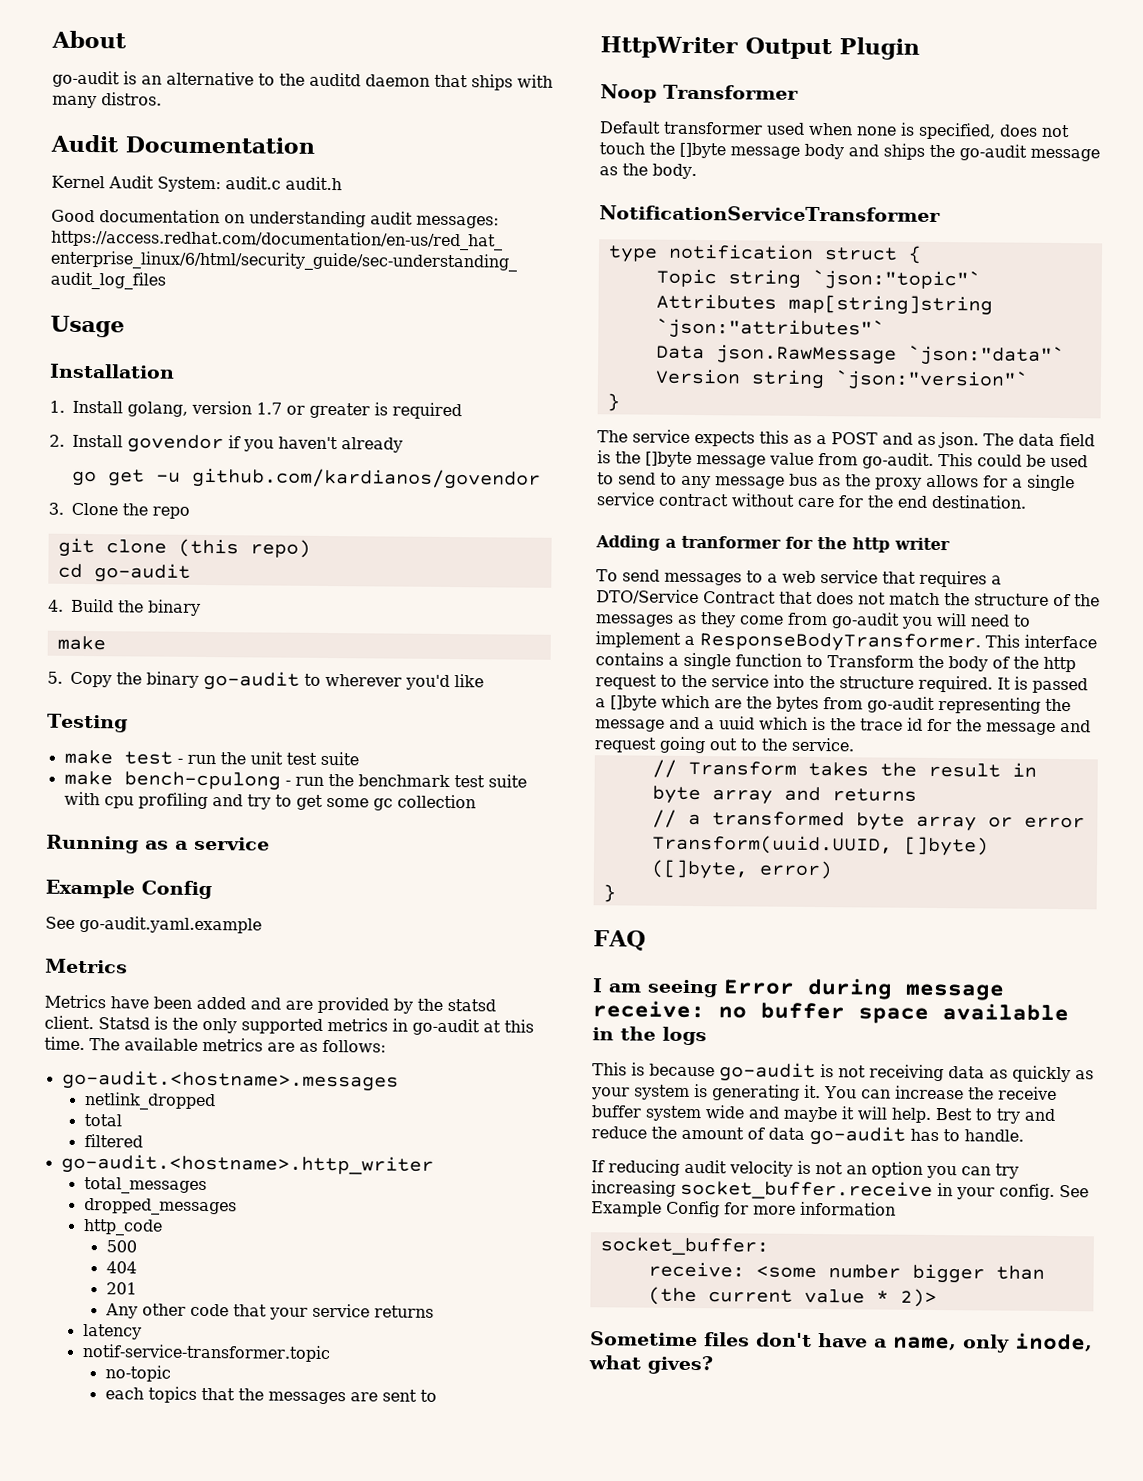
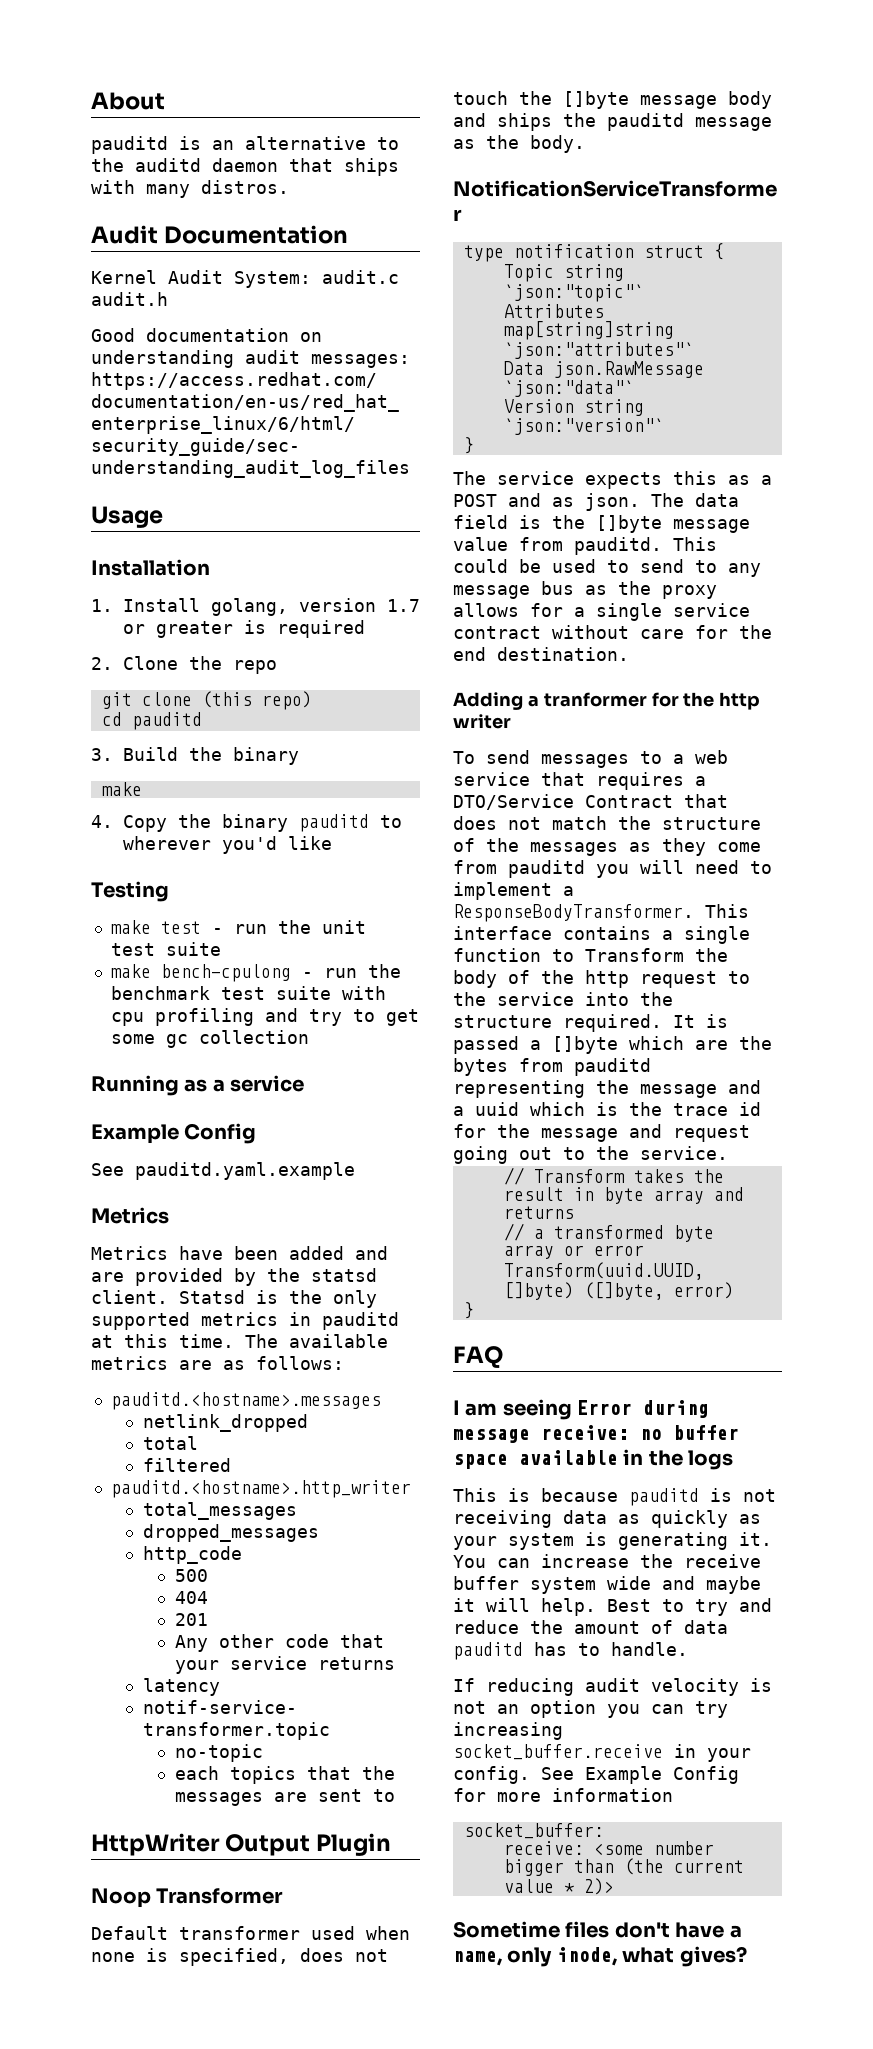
- go-audit is an alternative to the auditd daemon that ships with many distros.
+ pauditd is an alternative to the auditd daemon that ships with many distros.
- 2. Install govendor if you haven't already
- go get -u github.com/kardianos/govendor
- 3. Clone the repo
+ 2. Clone the repo
- cd go-audit
- 4. Build the binary
+ cd pauditd
+ 3. Build the binary
- 5. Copy the binary go-audit to wherever you'd like
+ 4. Copy the binary pauditd to wherever you'd like
- See go-audit.yaml.example
+ See pauditd.yaml.example
- Statsd is the only supported metrics in go-audit at this time.
+ Statsd is the only supported metrics in pauditd at this time.
- go-audit.<hostname>.messages
+ pauditd.<hostname>.messages
- go-audit.<hostname>.http_writer
+ pauditd.<hostname>.http_writer
- Default transformer used when none is specified, does not touch the []byte message body and ships the go-audit message as the body.
+ Default transformer used when none is specified, does not touch the []byte message body and ships the pauditd message as the body.
- The data field is the []byte message value from go-audit.
+ The data field is the []byte message value from pauditd.
- To send messages to a web service that requires a DTO/Service Contract that does not match the structure of the messages as they come from go-audit you will need to implement a ResponseBodyTransformer.
+ To send messages to a web service that requires a DTO/Service Contract that does not match the structure of the messages as they come from pauditd you will need to implement a ResponseBodyTransformer.
- It is passed a []byte which are the bytes from go-audit representing the message and a uuid which is the trace id for the message and request going out to the service.
+ It is passed a []byte which are the bytes from pauditd representing the message and a uuid which is the trace id for the message and request going out to the service.
- This is because go-audit is not receiving data as quickly as your system is generating it.
+ This is because pauditd is not receiving data as quickly as your system is generating it.
- Best to try and reduce the amount of data go-audit has to handle.
+ Best to try and reduce the amount of data pauditd has to handle.

